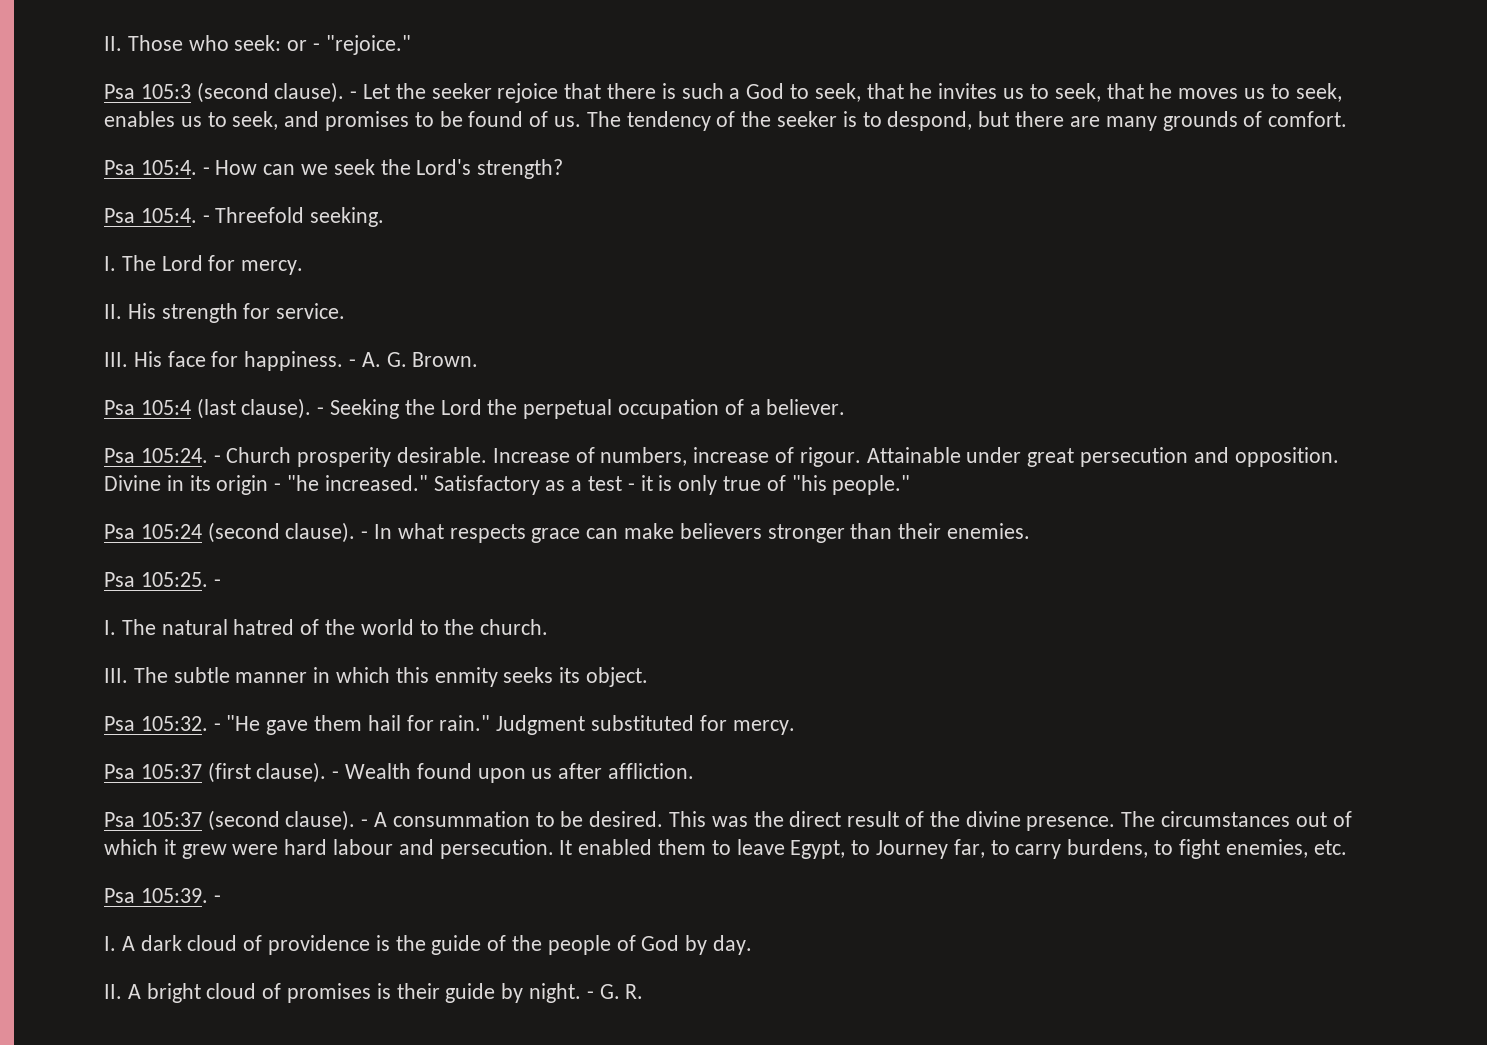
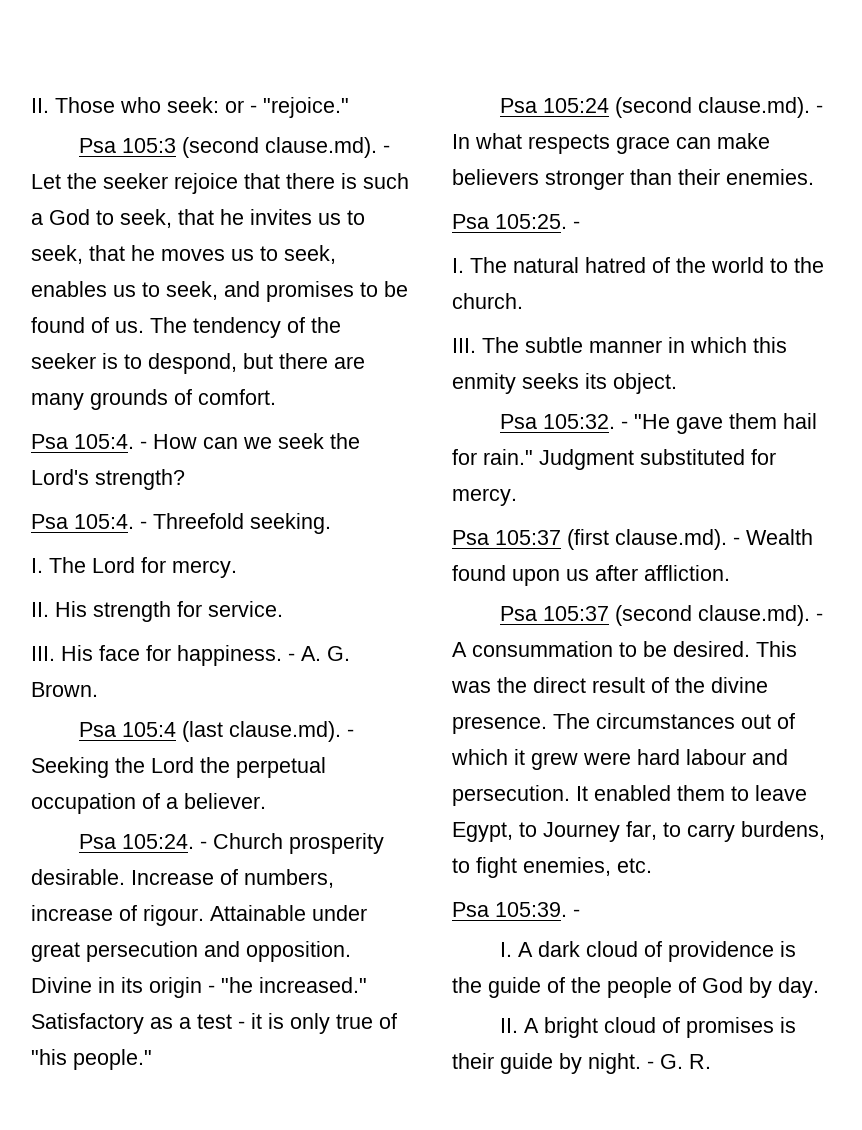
- Psa 105:3 (second clause). - Let the seeker rejoice that there is such a God to seek, that he invites us to seek, that he moves us to seek, enables us to seek, and promises to be found of us.
+ Psa 105:3 (second clause.md). - Let the seeker rejoice that there is such a God to seek, that he invites us to seek, that he moves us to seek, enables us to seek, and promises to be found of us.
- Psa 105:4 (last clause). - Seeking the Lord the perpetual occupation of a believer.
+ Psa 105:4 (last clause.md). - Seeking the Lord the perpetual occupation of a believer.
- Psa 105:24 (second clause). - In what respects grace can make believers stronger than their enemies.
+ Psa 105:24 (second clause.md). - In what respects grace can make believers stronger than their enemies.
- Psa 105:37 (first clause). - Wealth found upon us after affliction.
+ Psa 105:37 (first clause.md). - Wealth found upon us after affliction.
- Psa 105:37 (second clause). - A consummation to be desired.
+ Psa 105:37 (second clause.md). - A consummation to be desired.

